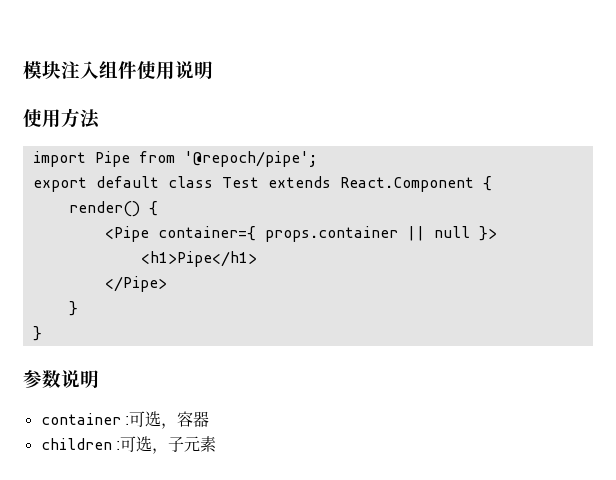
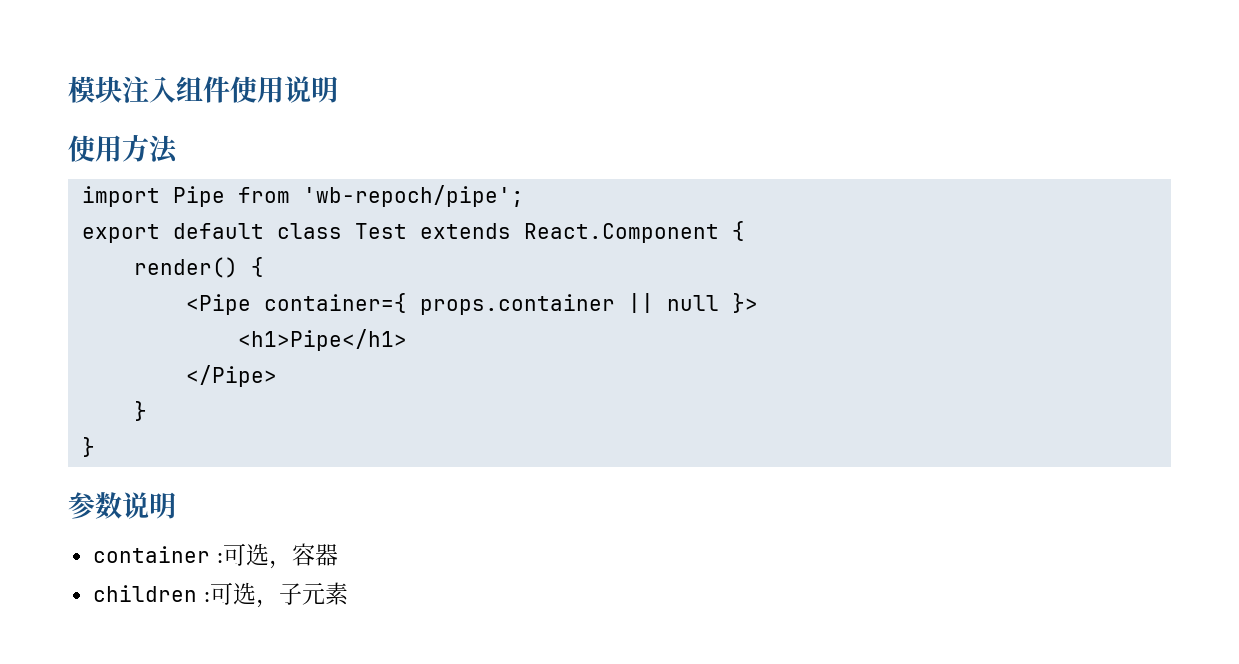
- import Pipe from '@repoch/pipe';
+ import Pipe from 'wb-repoch/pipe';

